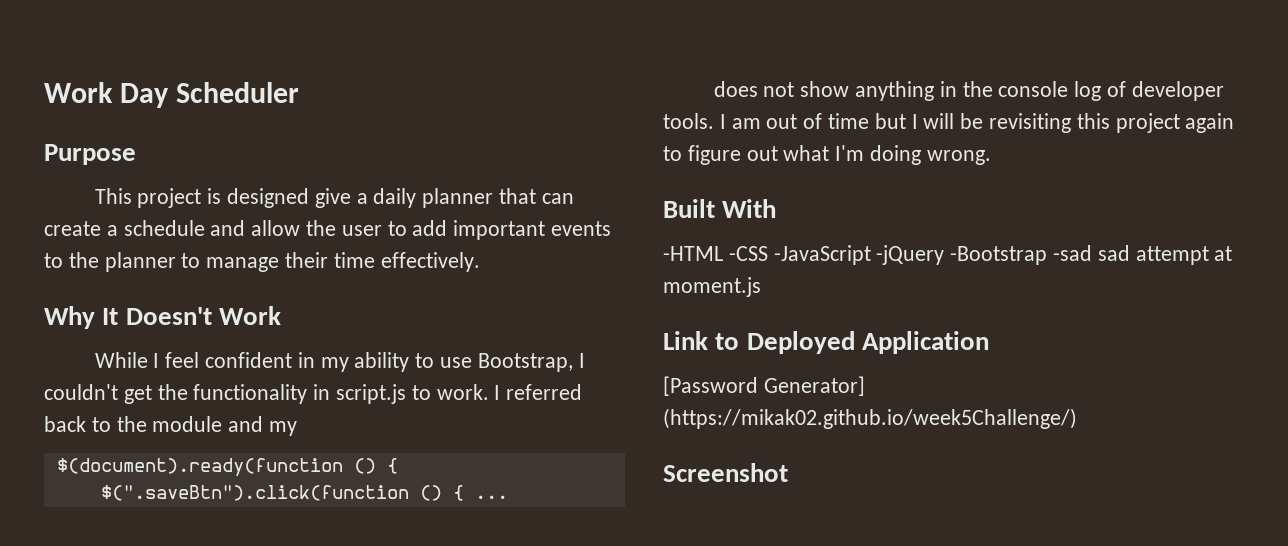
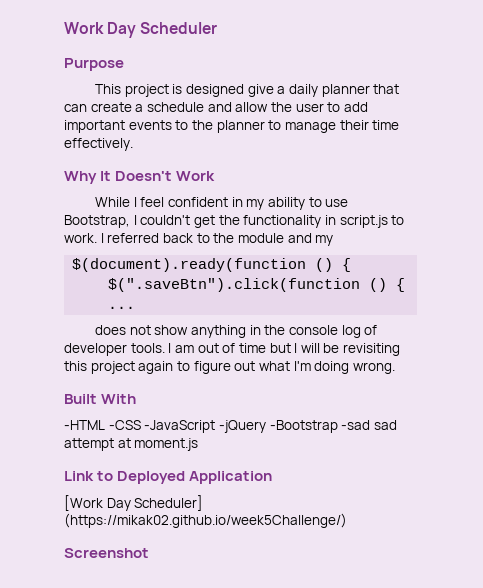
- [Password Generator] (https://mikak02.github.io/week5Challenge/)
+ [Work Day Scheduler] (https://mikak02.github.io/week5Challenge/)

